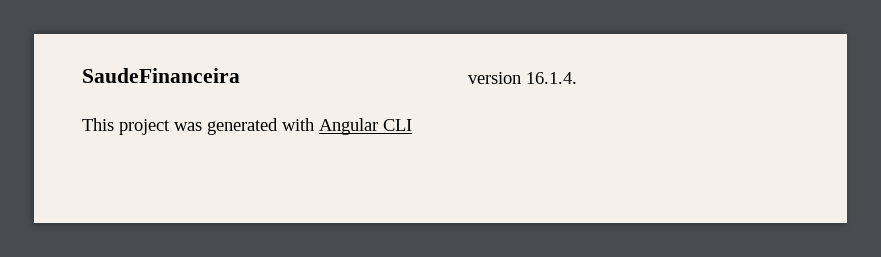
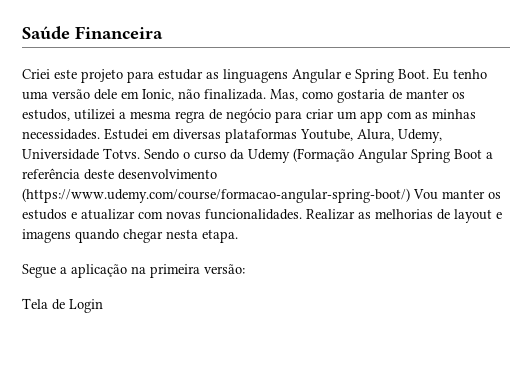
- SaudeFinanceira
- This project was generated with Angular CLI version 16.1.4.
+ Saúde Financeira
+ Criei este projeto para estudar as linguagens Angular e Spring Boot. Eu tenho uma versão dele em Ionic, não finalizada. Mas, como gostaria de manter os estudos, utilizei a mesma regra de negócio para criar um app com as minhas necessidades. Estudei em diversas plataformas Youtube, Alura, Udemy, Universidade Totvs. Sendo o curso da Udemy (Formação Angular Spring Boot a referência deste desenvolvimento (https://www.udemy.com/course/formacao-angular-spring-boot/) Vou manter os estudos e atualizar com novas funcionalidades. Realizar as melhorias de layout e imagens quando chegar nesta etapa.
+ Segue a aplicação na primeira versão:
+ Tela de Login

